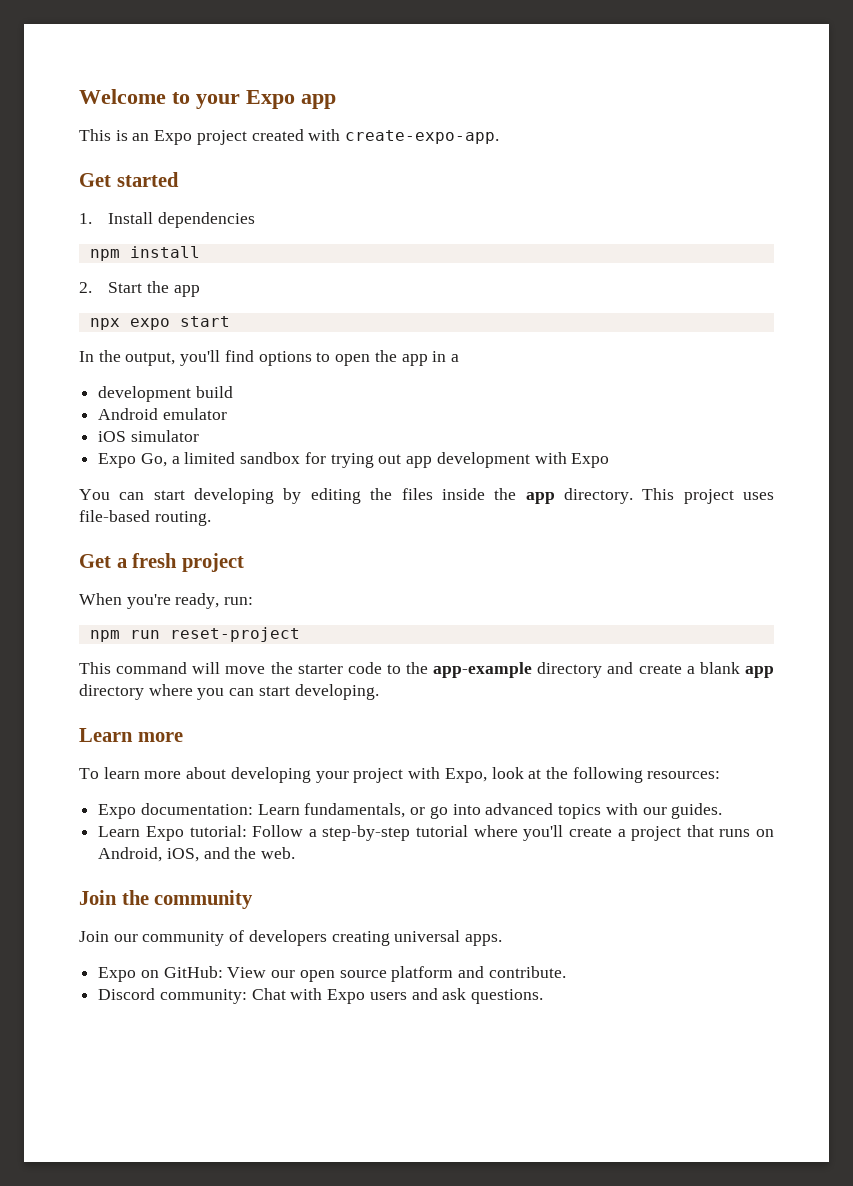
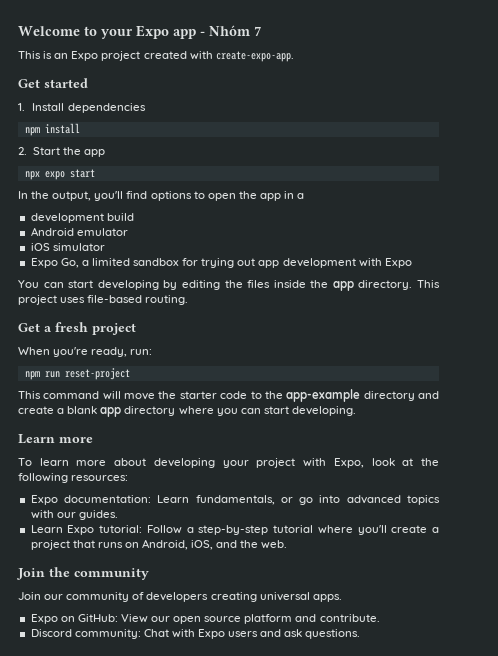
- Welcome to your Expo app
+ Welcome to your Expo app - Nhóm 7

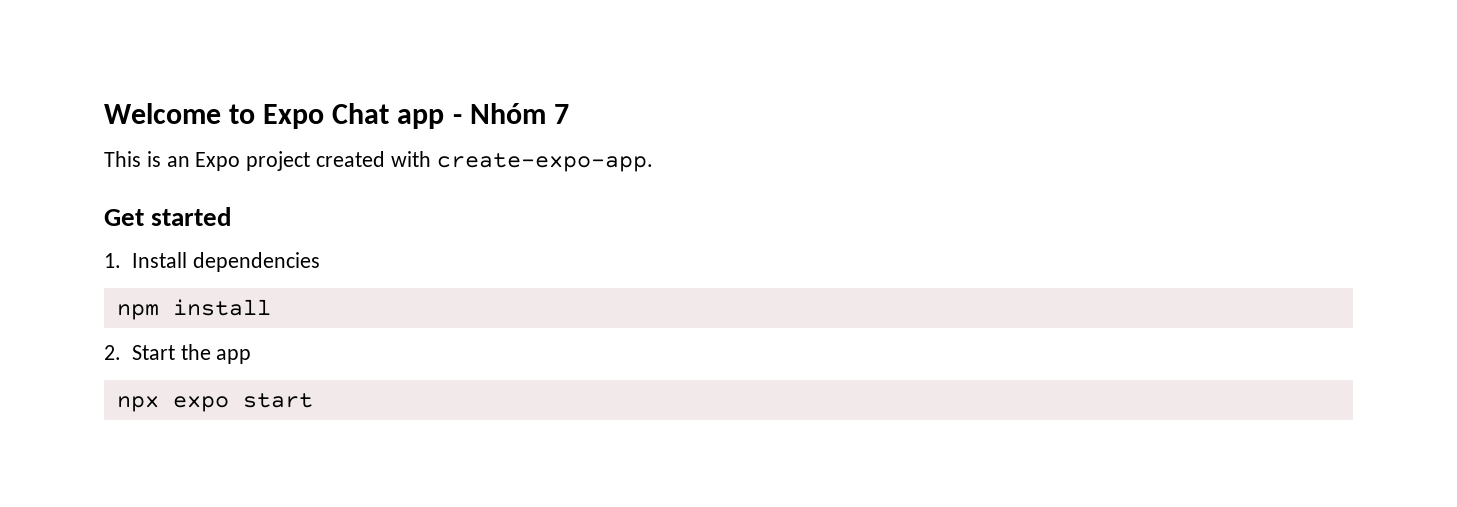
- Welcome to your Expo app - Nhóm 7
+ Welcome to Expo Chat app - Nhóm 7
- In the output, you'll find options to open the app in a
- development build
- Android emulator
- iOS simulator
- Expo Go, a limited sandbox for trying out app development with Expo
- You can start developing by editing the files inside the app directory. This project uses file-based routing.
- Get a fresh project
- When you're ready, run:
- npm run reset-project
- This command will move the starter code to the app-example directory and create a blank app directory where you can start developing.
- Learn more
- To learn more about developing your project with Expo, look at the following resources:
- Expo documentation: Learn fundamentals, or go into advanced topics with our guides.
- Learn Expo tutorial: Follow a step-by-step tutorial where you'll create a project that runs on Android, iOS, and the web.
- Join the community
- Join our community of developers creating universal apps.
- Expo on GitHub: View our open source platform and contribute.
- Discord community: Chat with Expo users and ask questions.

